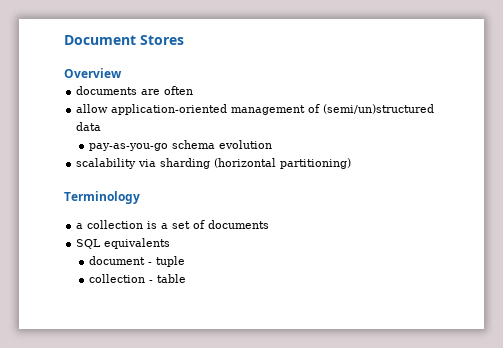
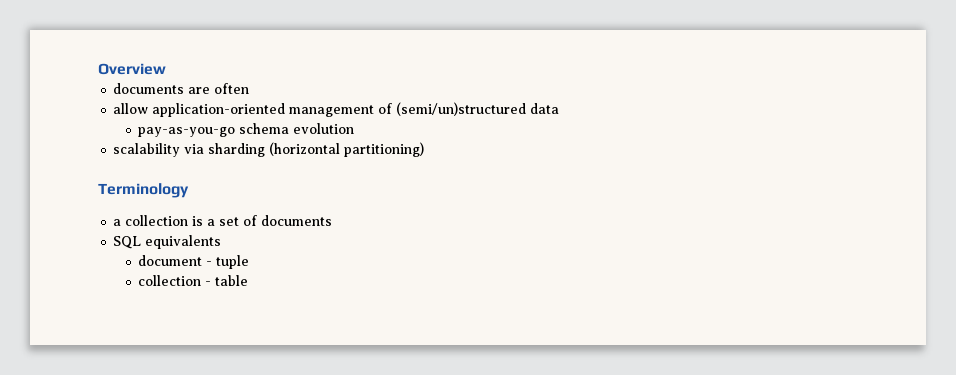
- Document Stores

